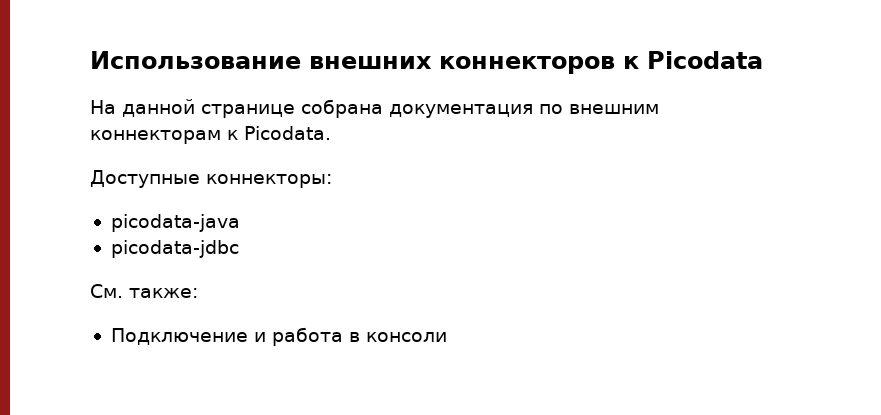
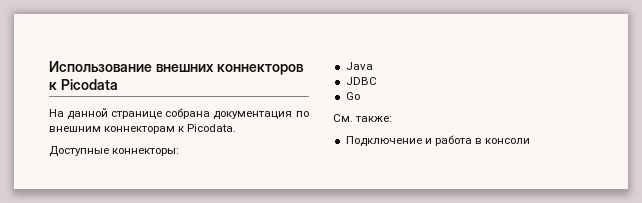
- picodata-java
- picodata-jdbc
+ Java
+ JDBC
+ Go

